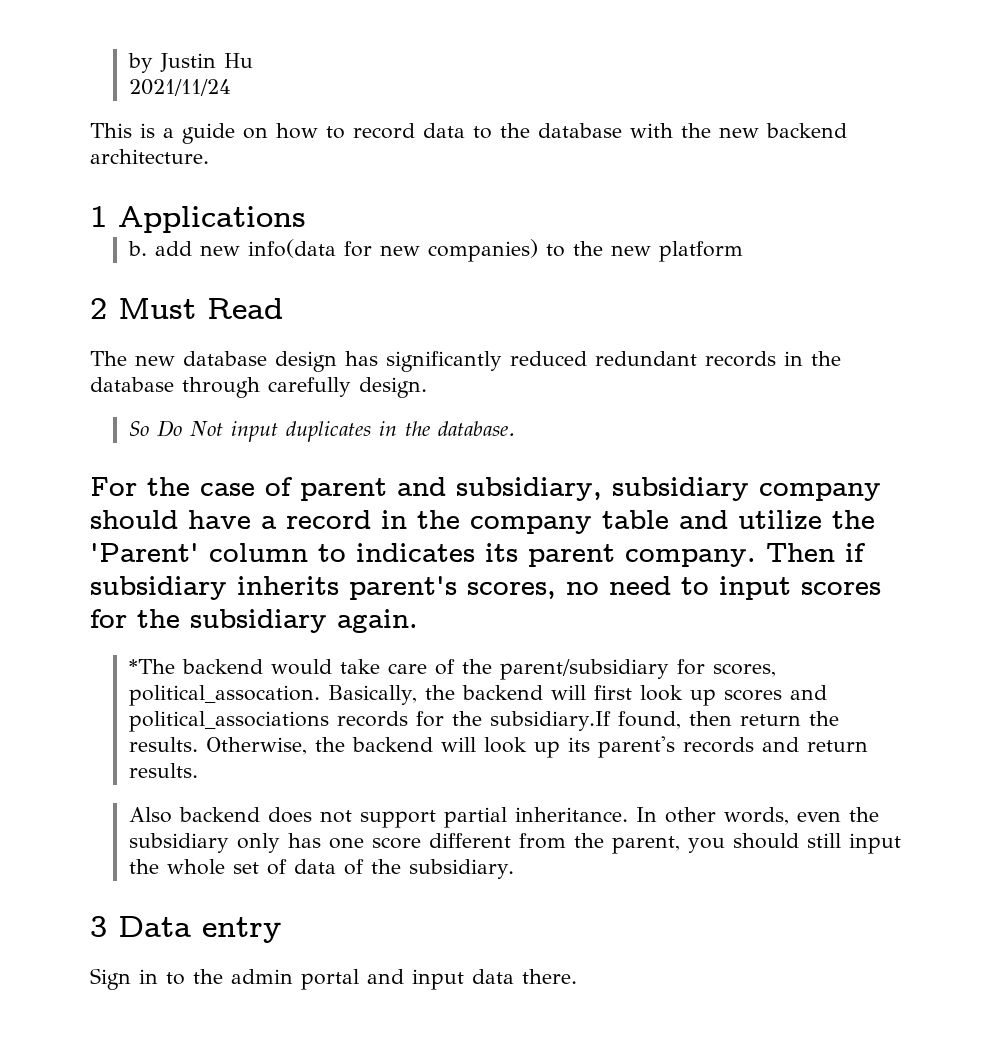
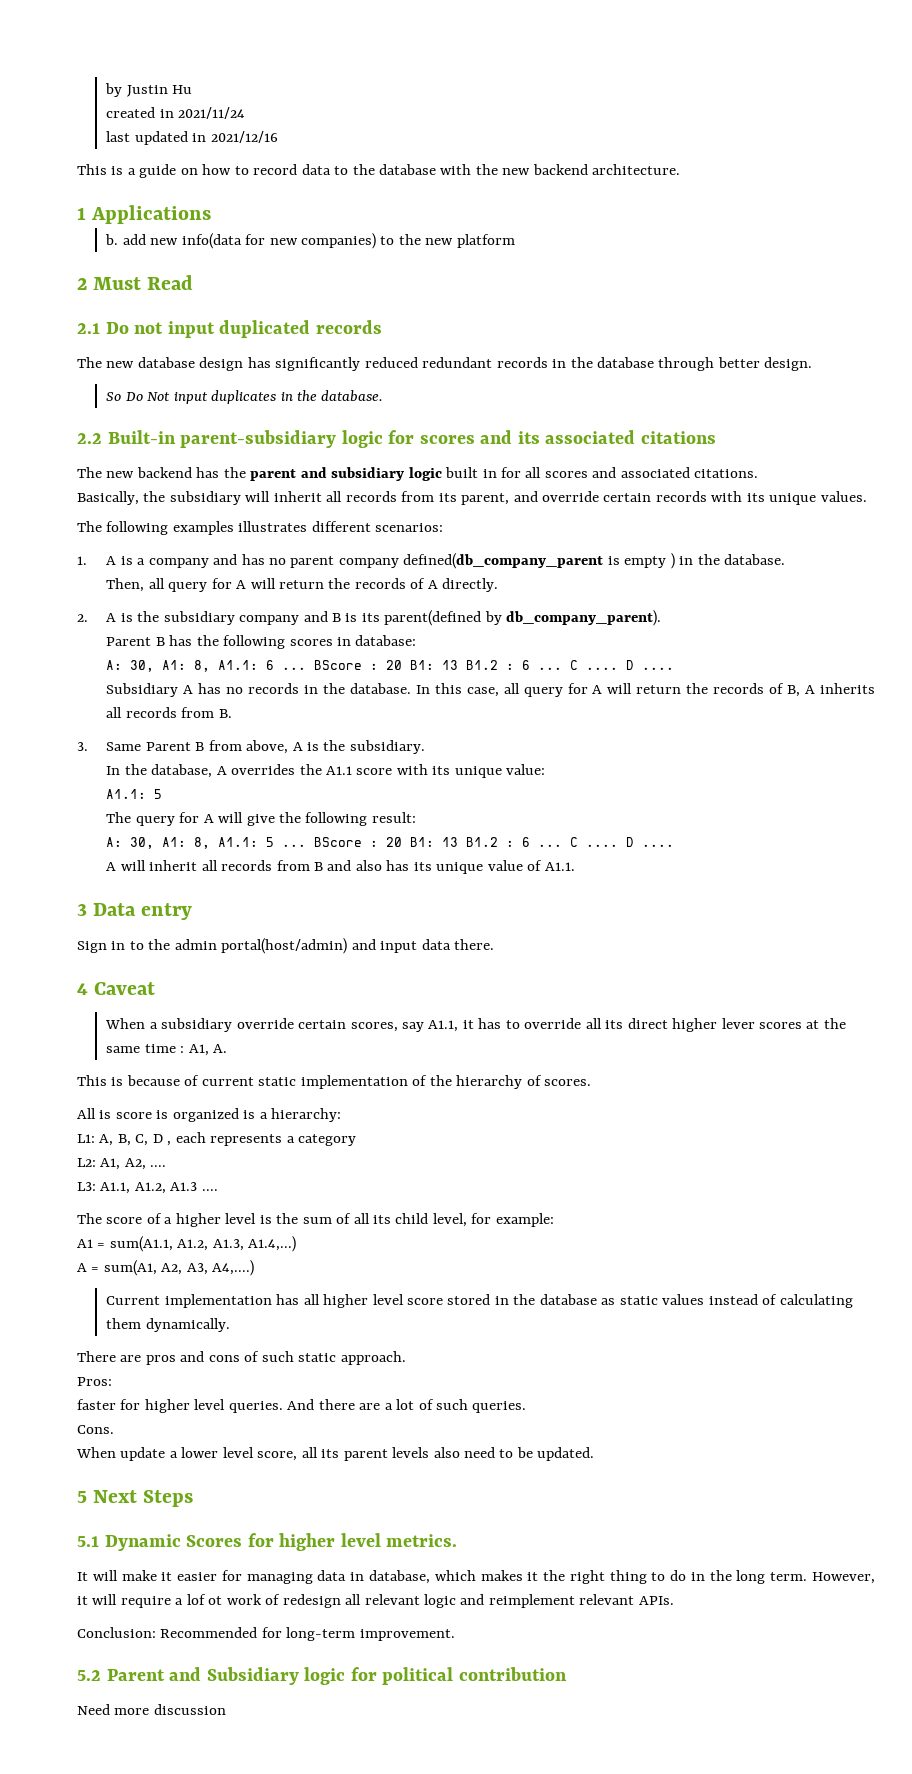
- 2021/11/24
+ created in 2021/11/24
+ last updated in 2021/12/16
+ 2.1 Do not input duplicated records
- The new database design has significantly reduced redundant records in the database through carefully design.
+ The new database design has significantly reduced redundant records in the database through better design.
- For the case of parent and subsidiary, subsidiary company should have a record in the company table and utilize the 'Parent' column to indicates its parent company. Then if subsidiary inherits parent's scores, no need to input scores for the subsidiary again.
- *The backend would take care of the parent/subsidiary for scores, political_assocation. Basically, the backend will first look up scores and political_associations records for the subsidiary.If found, then return the results. Otherwise, the backend will look up its parent's records and return results.
- Also backend does not support partial inheritance. In other words, even the subsidiary only has one score different from the parent, you should still input the whole set of data of the subsidiary.
+ 2.2 Built-in parent-subsidiary logic for scores and its associated citations
+ The new backend has the parent and subsidiary logic built in for all scores and associated citations.
+ Basically, the subsidiary will inherit all records from its parent, and override certain records with its unique values.
+ The following examples illustrates different scenarios:
+ 1. A is a company and has no parent company defined(db_company_parent is empty ) in the database.
+ Then, all query for A will return the records of A directly.
+ 2. A is the subsidiary company and B is its parent(defined by db_company_parent).
+ Parent B has the following scores in database:
+ A: 30, A1: 8, A1.1: 6 ... BScore : 20 B1: 13 B1.2 : 6 ... C .... D ....
+ Subsidiary A has no records in the database. In this case, all query for A will return the records of B, A inherits all records from B.
+ 3. Same Parent B from above, A is the subsidiary.
+ In the database, A overrides the A1.1 score with its unique value:
+ A1.1: 5
+ The query for A will give the following result:
+ A: 30, A1: 8, A1.1: 5 ... BScore : 20 B1: 13 B1.2 : 6 ... C .... D ....
+ A will inherit all records from B and also has its unique value of A1.1.
- Sign in to the admin portal and input data there.
+ Sign in to the admin portal(host/admin) and input data there.
+ 4 Caveat
+ When a subsidiary override certain scores, say A1.1, it has to override all its direct higher lever scores at the same time : A1, A.
+ This is because of current static implementation of the hierarchy of scores.
+ All is score is organized is a hierarchy:
+ L1: A, B, C, D , each represents a category
+ L2: A1, A2, ....
+ L3: A1.1, A1.2, A1.3 ....
+ The score of a higher level is the sum of all its child level, for example:
+ A1 = sum(A1.1, A1.2, A1.3, A1.4,...)
+ A = sum(A1, A2, A3, A4,....)
+ Current implementation has all higher level score stored in the database as static values instead of calculating them dynamically.
+ There are pros and cons of such static approach.
+ Pros:
+ faster for higher level queries. And there are a lot of such queries.
+ Cons.
+ When update a lower level score, all its parent levels also need to be updated.
+ 5 Next Steps
+ 5.1 Dynamic Scores for higher level metrics.
+ It will make it easier for managing data in database, which makes it the right thing to do in the long term. However, it will require a lof ot work of redesign all relevant logic and reimplement relevant APIs.
+ Conclusion: Recommended for long-term improvement.
+ 5.2 Parent and Subsidiary logic for political contribution
+ Need more discussion

